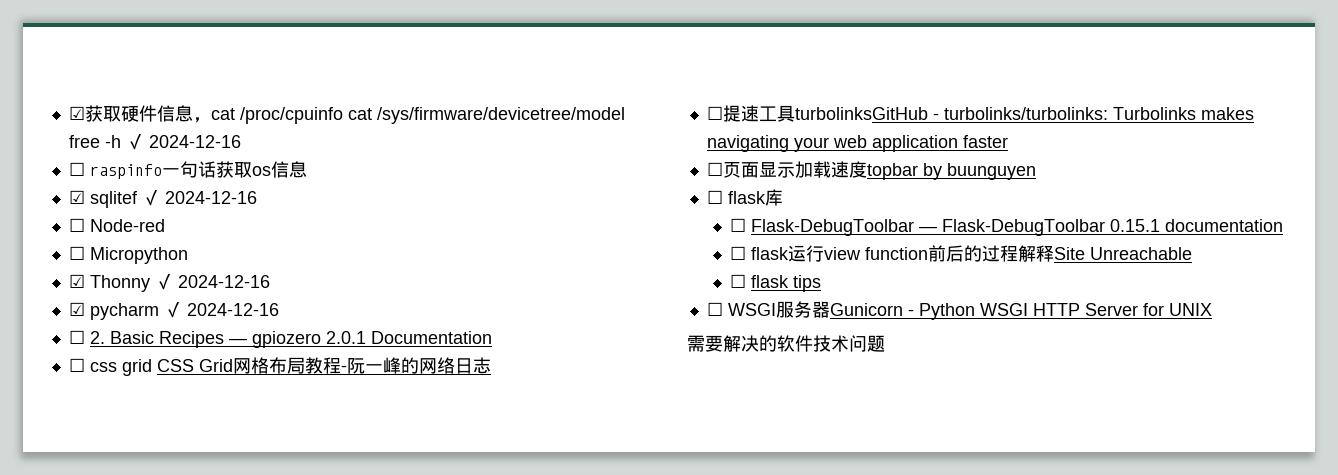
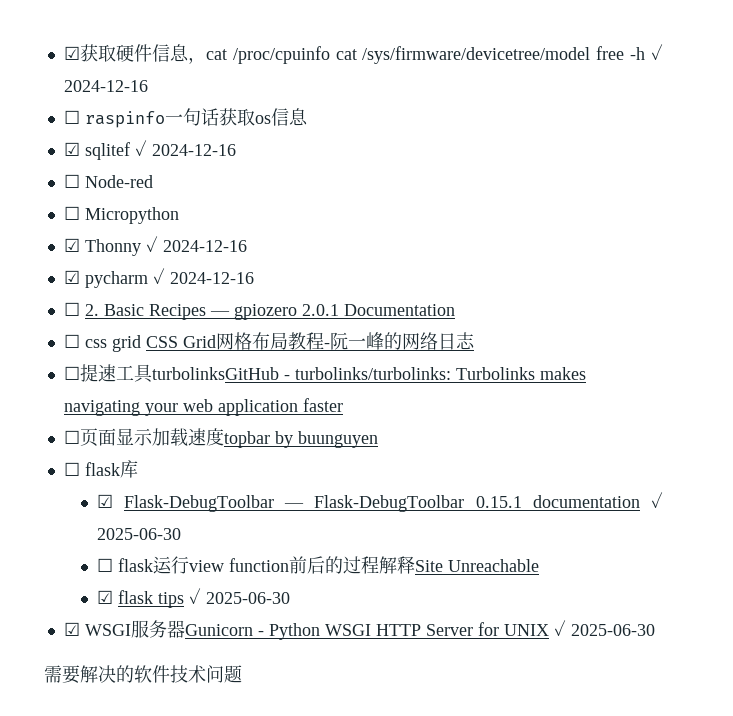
- ☐ Flask-DebugToolbar — Flask-DebugToolbar 0.15.1 documentation
+ ☑ Flask-DebugToolbar — Flask-DebugToolbar 0.15.1 documentation ✓ 2025-06-30
- ☐ flask tips
- ☐ WSGI服务器Gunicorn - Python WSGI HTTP Server for UNIX
+ ☑ flask tips ✓ 2025-06-30
+ ☑ WSGI服务器Gunicorn - Python WSGI HTTP Server for UNIX ✓ 2025-06-30

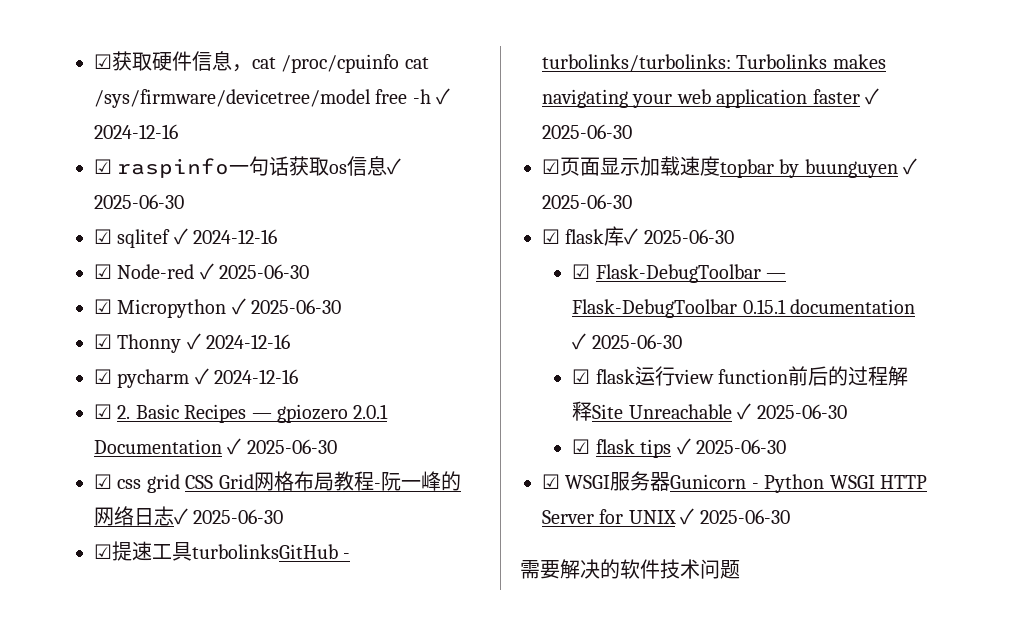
- ☐ raspinfo一句话获取os信息
+ ☑ raspinfo一句话获取os信息✓ 2025-06-30
- ☐ Node-red
- ☐ Micropython
+ ☑ Node-red ✓ 2025-06-30
+ ☑ Micropython ✓ 2025-06-30
- ☐ 2. Basic Recipes — gpiozero 2.0.1 Documentation
- ☐ css grid CSS Grid网格布局教程-阮一峰的网络日志
- ☐提速工具turbolinksGitHub - turbolinks/turbolinks: Turbolinks makes navigating your web application faster
- ☐页面显示加载速度topbar by buunguyen
- ☐ flask库
+ ☑ 2. Basic Recipes — gpiozero 2.0.1 Documentation ✓ 2025-06-30
+ ☑ css grid CSS Grid网格布局教程-阮一峰的网络日志✓ 2025-06-30
+ ☑提速工具turbolinksGitHub - turbolinks/turbolinks: Turbolinks makes navigating your web application faster ✓ 2025-06-30
+ ☑页面显示加载速度topbar by buunguyen ✓ 2025-06-30
+ ☑ flask库✓ 2025-06-30
- ☐ flask运行view function前后的过程解释Site Unreachable
+ ☑ flask运行view function前后的过程解释Site Unreachable ✓ 2025-06-30

